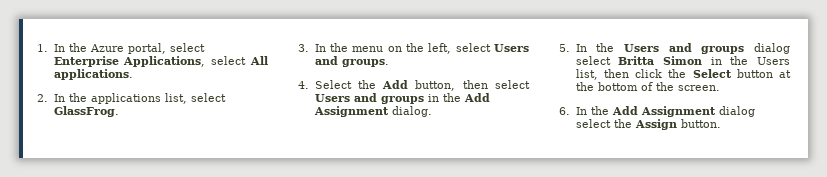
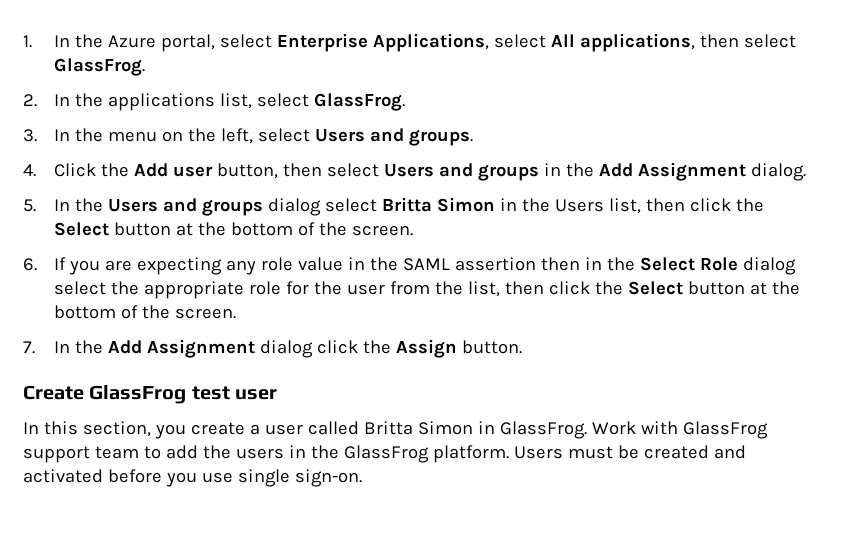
- 1. In the Azure portal, select Enterprise Applications, select All applications.
+ 1. In the Azure portal, select Enterprise Applications, select All applications, then select GlassFrog.
- 4. Select the Add button, then select Users and groups in the Add Assignment dialog.
+ 4. Click the Add user button, then select Users and groups in the Add Assignment dialog.
- 6. In the Add Assignment dialog select the Assign button.
+ 6. If you are expecting any role value in the SAML assertion then in the Select Role dialog select the appropriate role for the user from the list, then click the Select button at the bottom of the screen.
+ 7. In the Add Assignment dialog click the Assign button.
+ Create GlassFrog test user
+ In this section, you create a user called Britta Simon in GlassFrog. Work with GlassFrog support team to add the users in the GlassFrog platform. Users must be created and activated before you use single sign-on.

